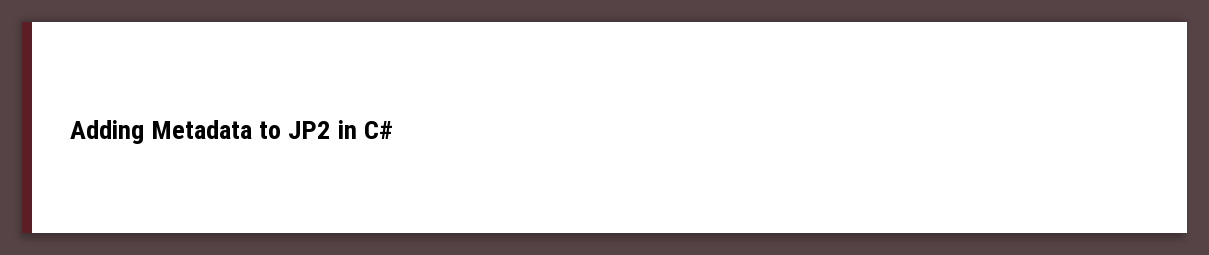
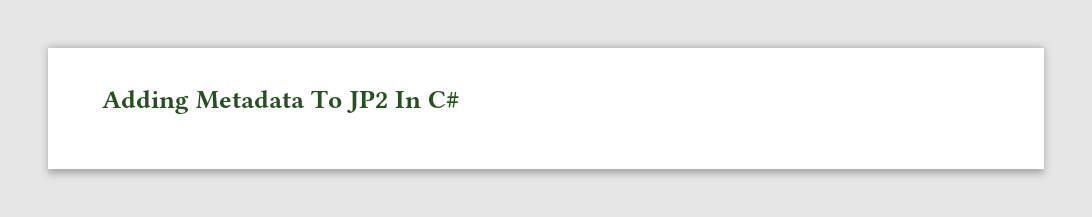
- Adding Metadata to JP2 in C#
+ Adding Metadata To JP2 In C#

